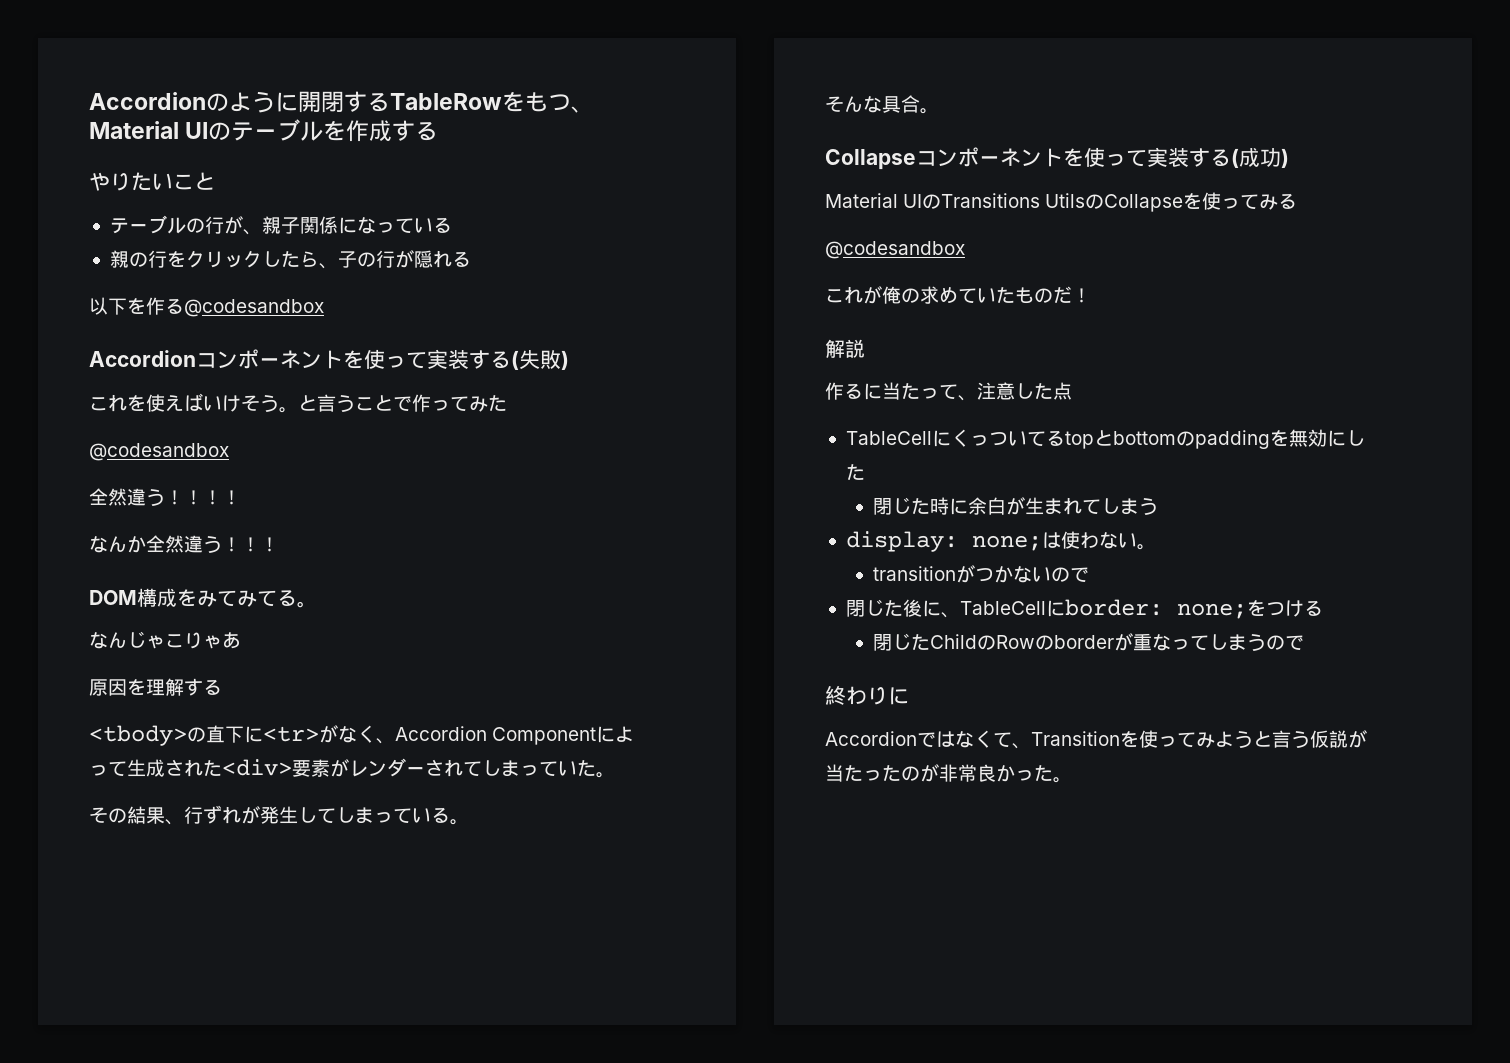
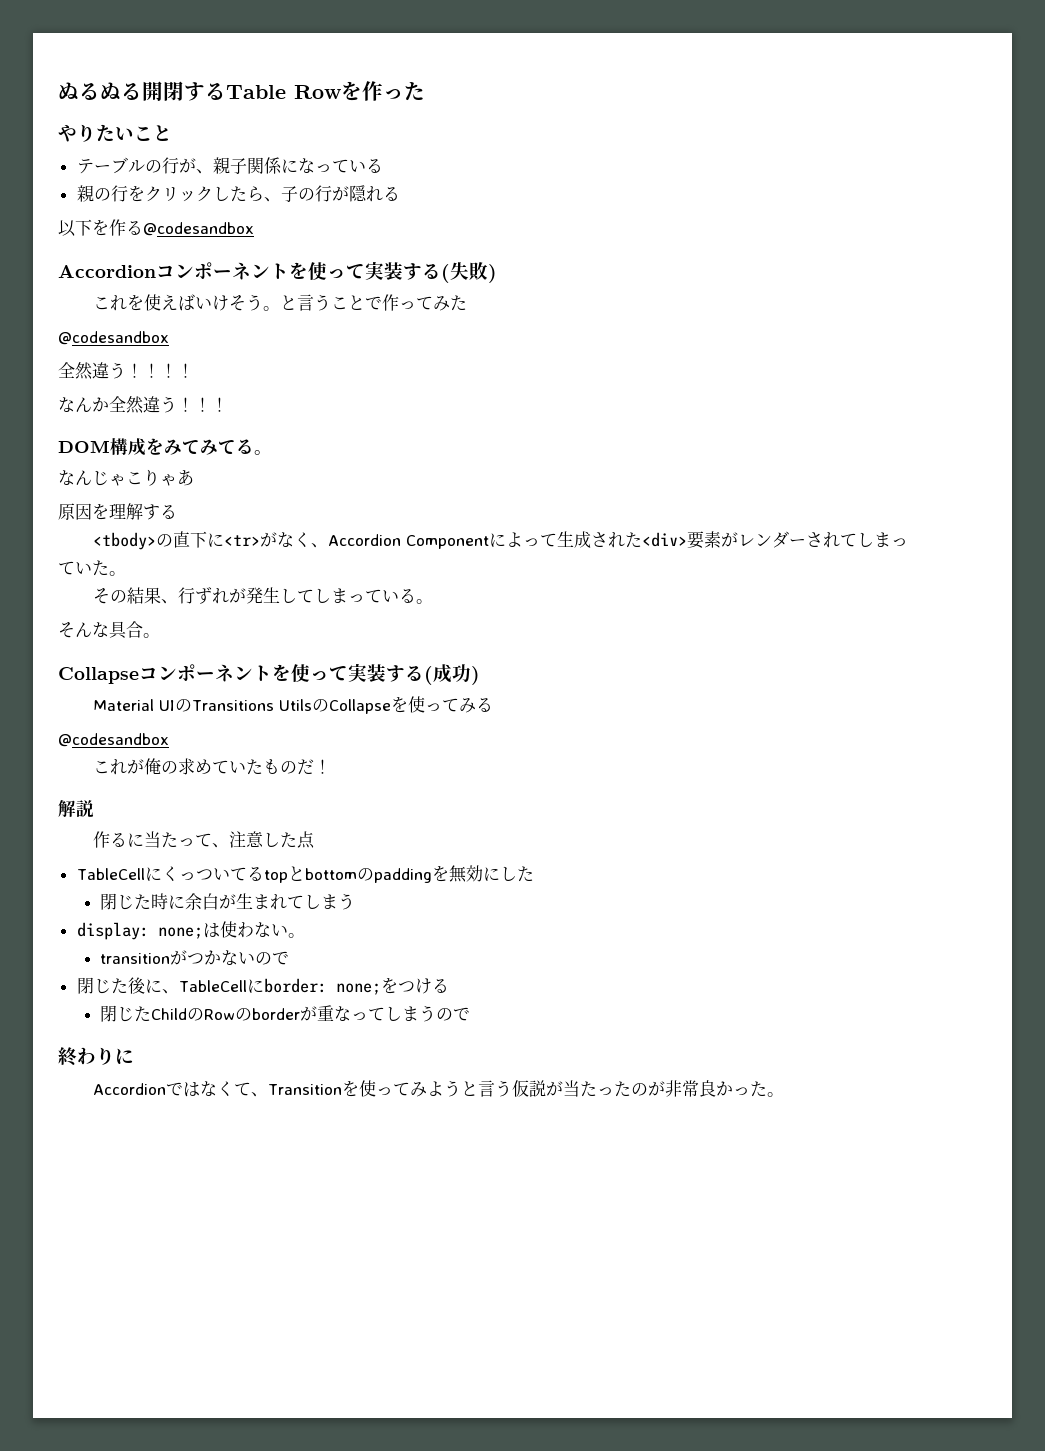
- Accordionのように開閉するTableRowをもつ、Material UIのテーブルを作成する
+ ぬるぬる開閉するTable Rowを作った

